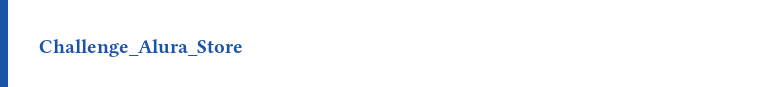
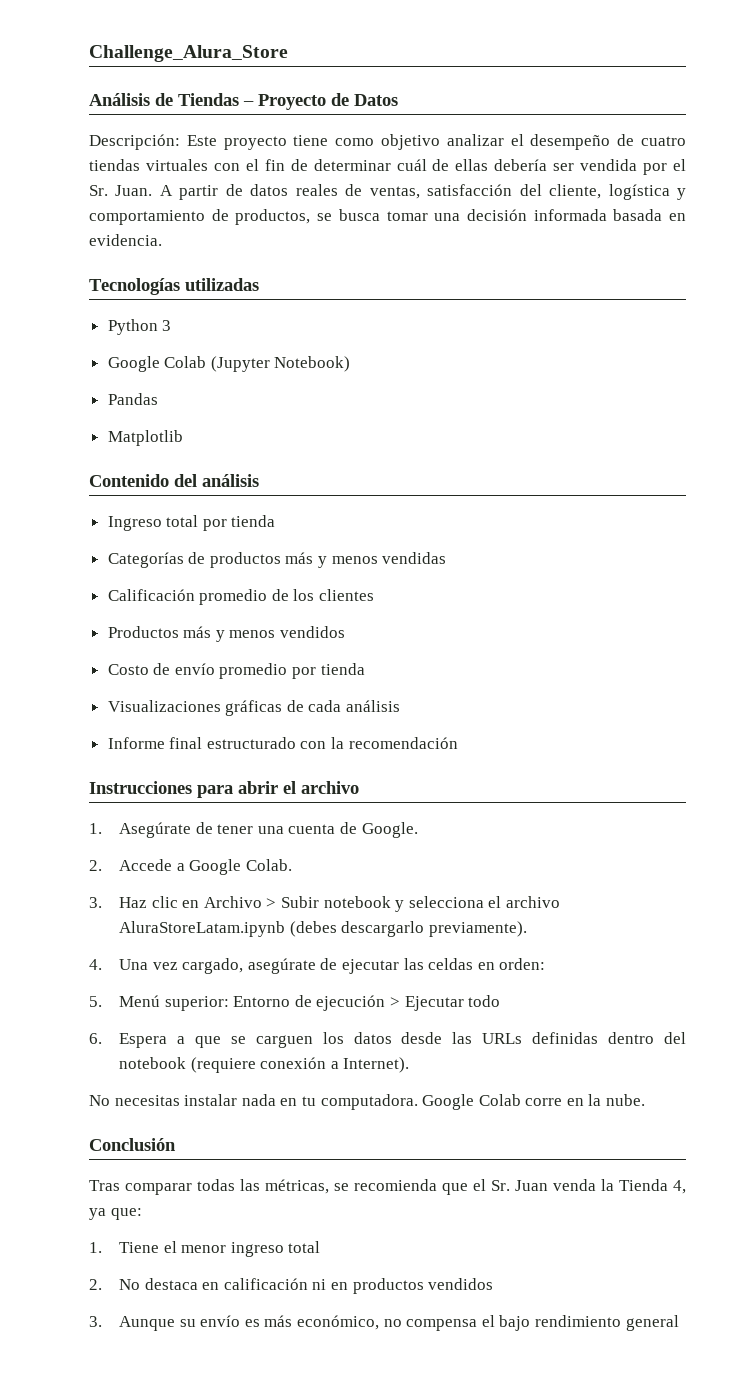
+ Análisis de Tiendas – Proyecto de Datos
+ Descripción: Este proyecto tiene como objetivo analizar el desempeño de cuatro tiendas virtuales con el fin de determinar cuál de ellas debería ser vendida por el Sr. Juan. A partir de datos reales de ventas, satisfacción del cliente, logística y comportamiento de productos, se busca tomar una decisión informada basada en evidencia.
+ Tecnologías utilizadas
+ Python 3
+ Google Colab (Jupyter Notebook)
+ Pandas
+ Matplotlib
+ Contenido del análisis
+ Ingreso total por tienda
+ Categorías de productos más y menos vendidas
+ Calificación promedio de los clientes
+ Productos más y menos vendidos
+ Costo de envío promedio por tienda
+ Visualizaciones gráficas de cada análisis
+ Informe final estructurado con la recomendación
+ Instrucciones para abrir el archivo
+ 1. Asegúrate de tener una cuenta de Google.
+ 2. Accede a Google Colab.
+ 3. Haz clic en Archivo > Subir notebook y selecciona el archivo AluraStoreLatam.ipynb (debes descargarlo previamente).
+ 4. Una vez cargado, asegúrate de ejecutar las celdas en orden:
+ 5. Menú superior: Entorno de ejecución > Ejecutar todo
+ 6. Espera a que se carguen los datos desde las URLs definidas dentro del notebook (requiere conexión a Internet).
+ No necesitas instalar nada en tu computadora. Google Colab corre en la nube.
+ Conclusión
+ Tras comparar todas las métricas, se recomienda que el Sr. Juan venda la Tienda 4, ya que:
+ 1. Tiene el menor ingreso total
+ 2. No destaca en calificación ni en productos vendidos
+ 3. Aunque su envío es más económico, no compensa el bajo rendimiento general

